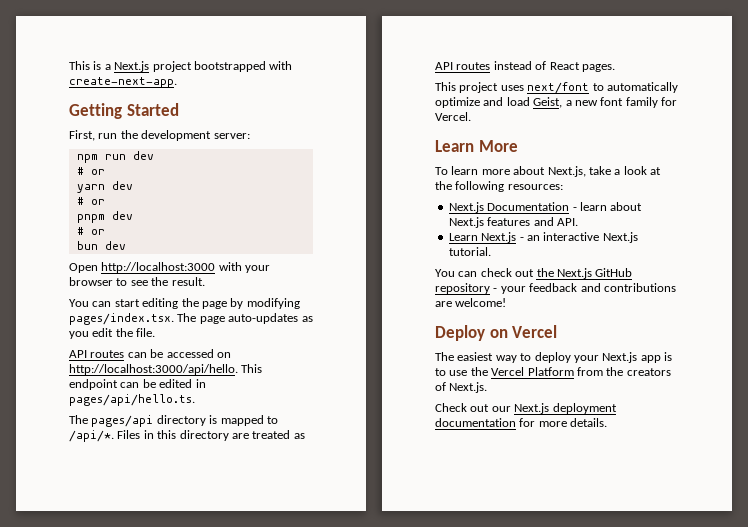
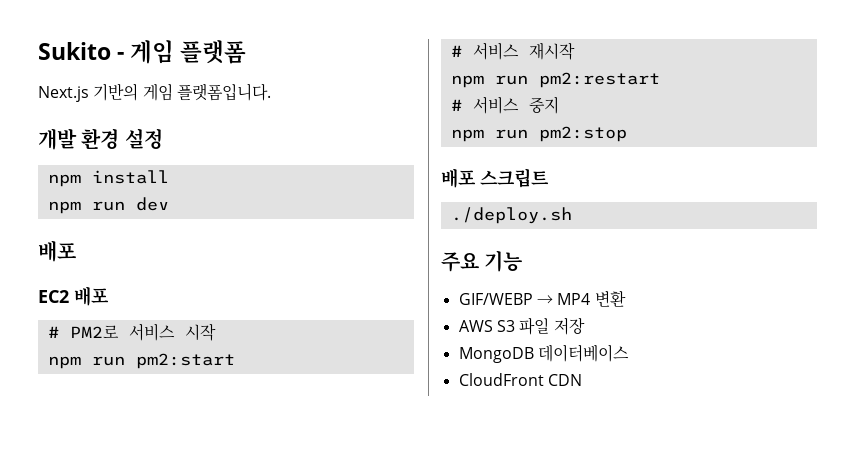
- This is a Next.js project bootstrapped with create-next-app.
- Getting Started
- First, run the development server:
+ Sukito - 게임 플랫폼
+ Next.js 기반의 게임 플랫폼입니다.
+ 개발 환경 설정
+ npm install
  npm run dev
- # or
- yarn dev
- # or
- pnpm dev
- # or
- bun dev
- Open http://localhost:3000 with your browser to see the result.
- You can start editing the page by modifying pages/index.tsx. The page auto-updates as you edit the file.
- API routes can be accessed on http://localhost:3000/api/hello. This endpoint can be edited in pages/api/hello.ts.
- The pages/api directory is mapped to /api/*. Files in this directory are treated as API routes instead of React pages.
- This project uses next/font to automatically optimize and load Geist, a new font family for Vercel.
- Learn More
- To learn more about Next.js, take a look at the following resources:
- Next.js Documentation - learn about Next.js features and API.
- Learn Next.js - an interactive Next.js tutorial.
- You can check out the Next.js GitHub repository - your feedback and contributions are welcome!
- Deploy on Vercel
- The easiest way to deploy your Next.js app is to use the Vercel Platform from the creators of Next.js.
- Check out our Next.js deployment documentation for more details.
+ 배포
+ EC2 배포
+ # PM2로 서비스 시작
+ npm run pm2:start
+ # 서비스 재시작
+ npm run pm2:restart
+ # 서비스 중지
+ npm run pm2:stop
+ 배포 스크립트
+ ./deploy.sh
+ 주요 기능
+ GIF/WEBP → MP4 변환
+ AWS S3 파일 저장
+ MongoDB 데이터베이스
+ CloudFront CDN

